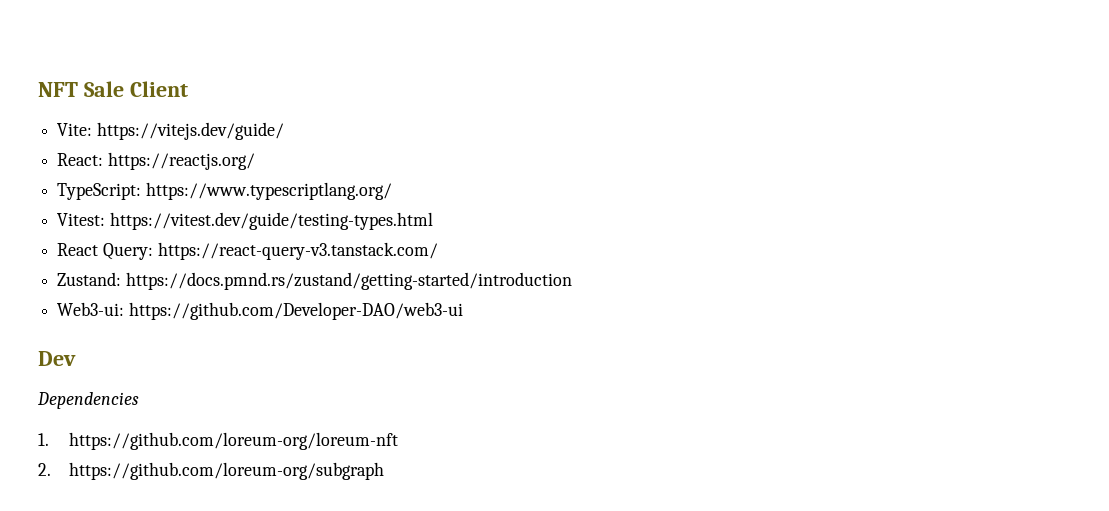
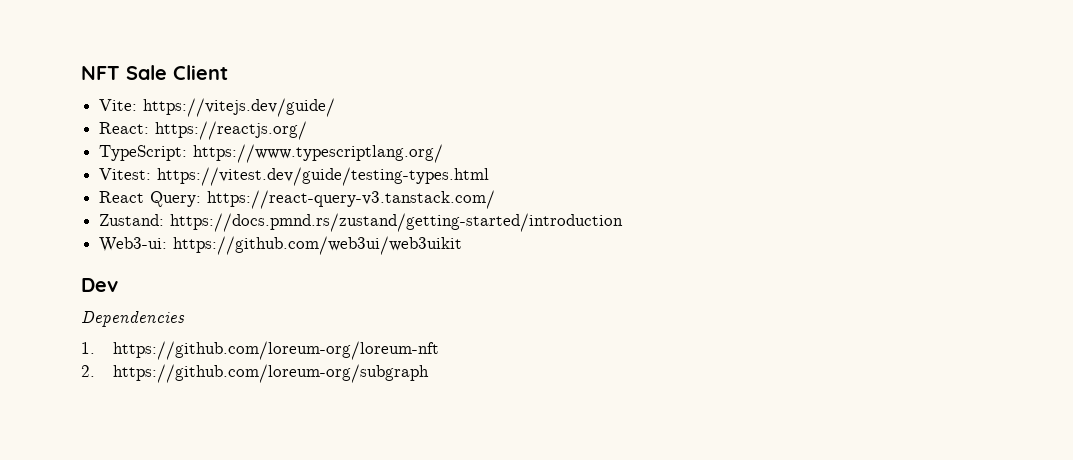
- Web3-ui: https://github.com/Developer-DAO/web3-ui
+ Web3-ui: https://github.com/web3ui/web3uikit

